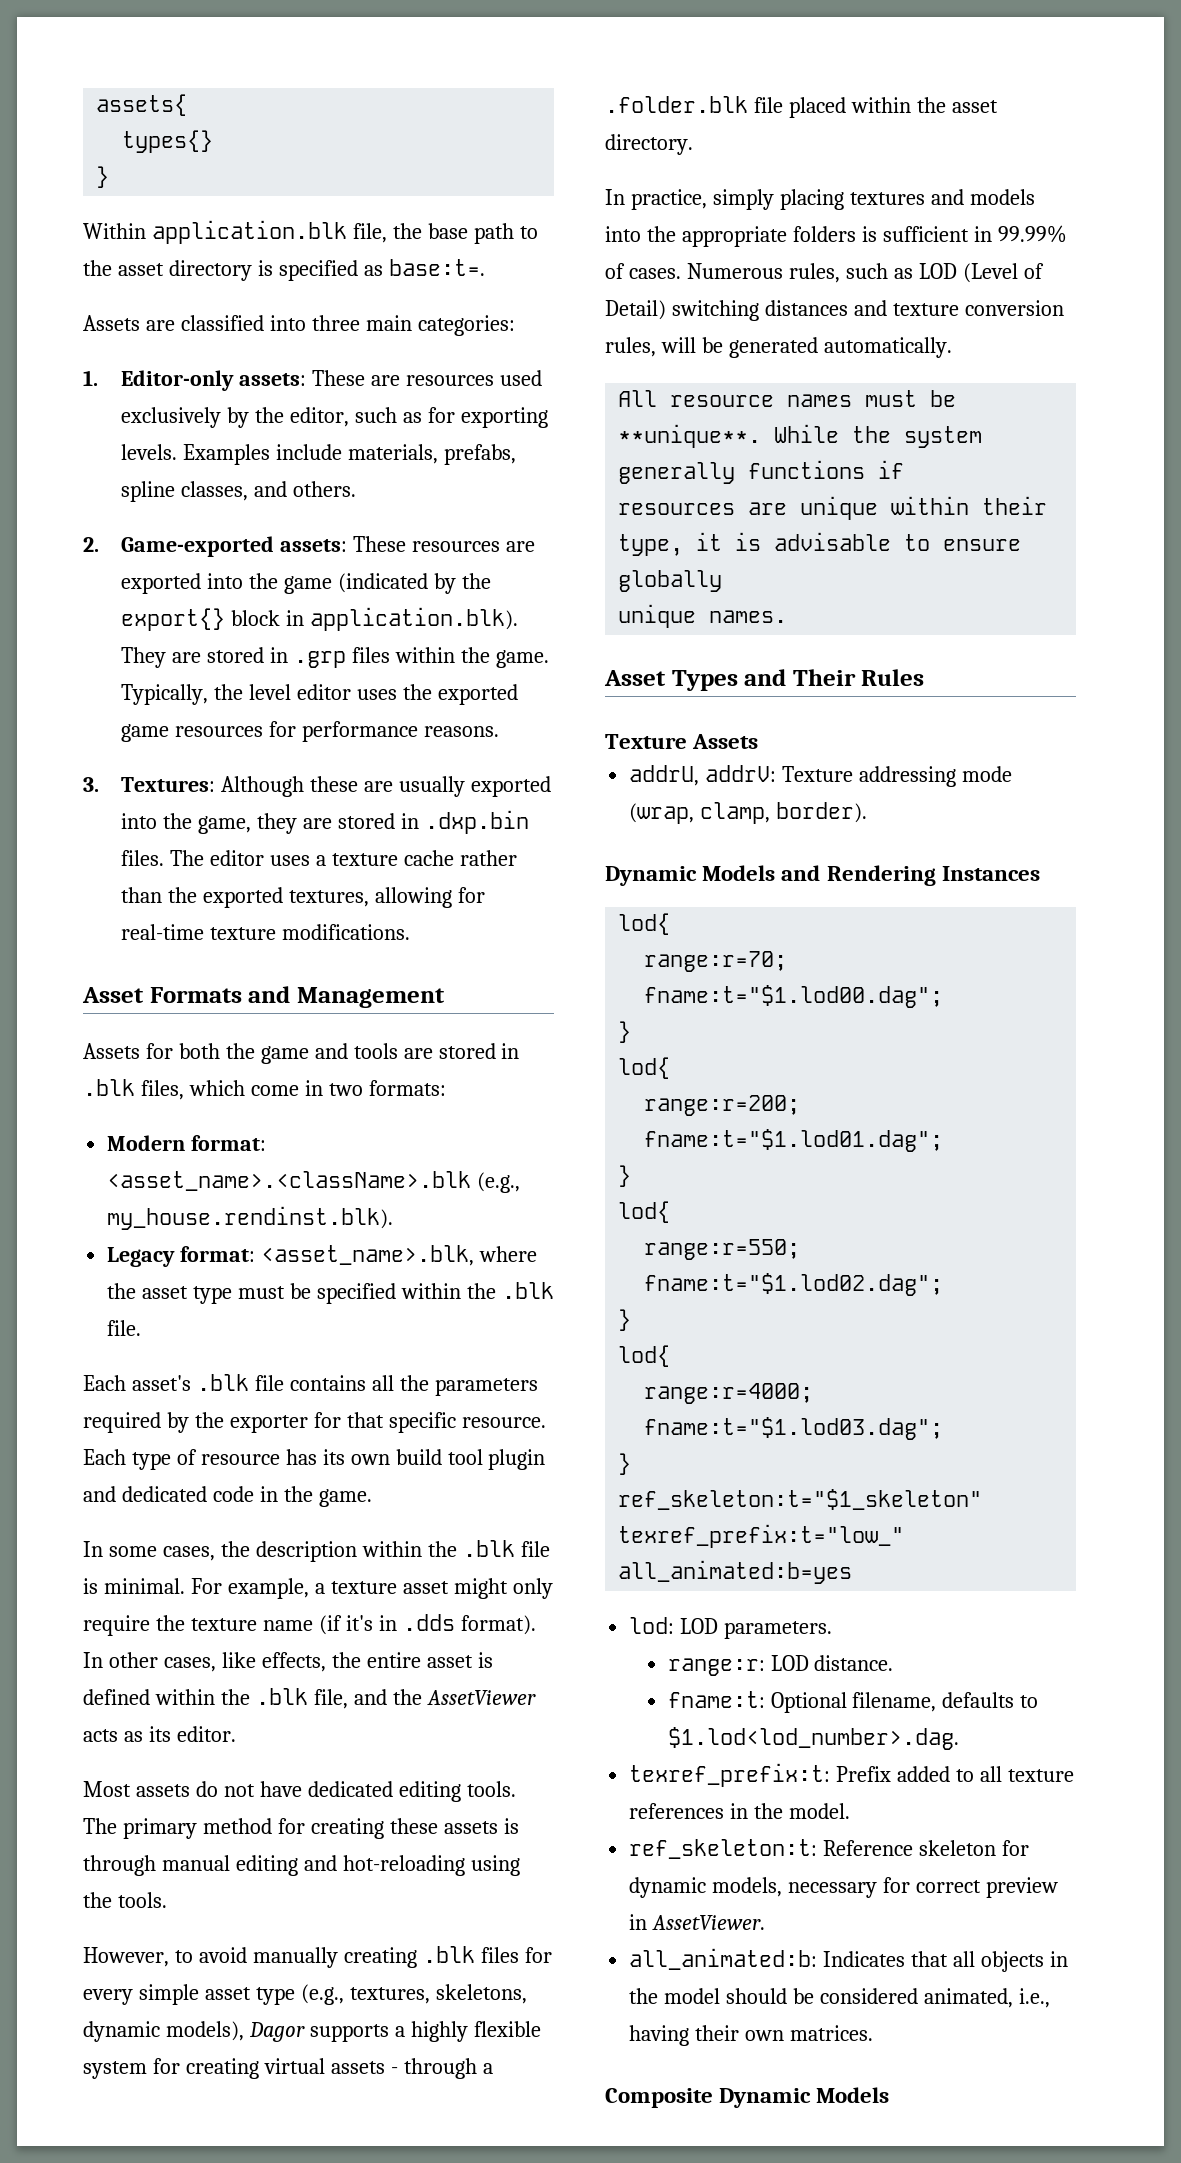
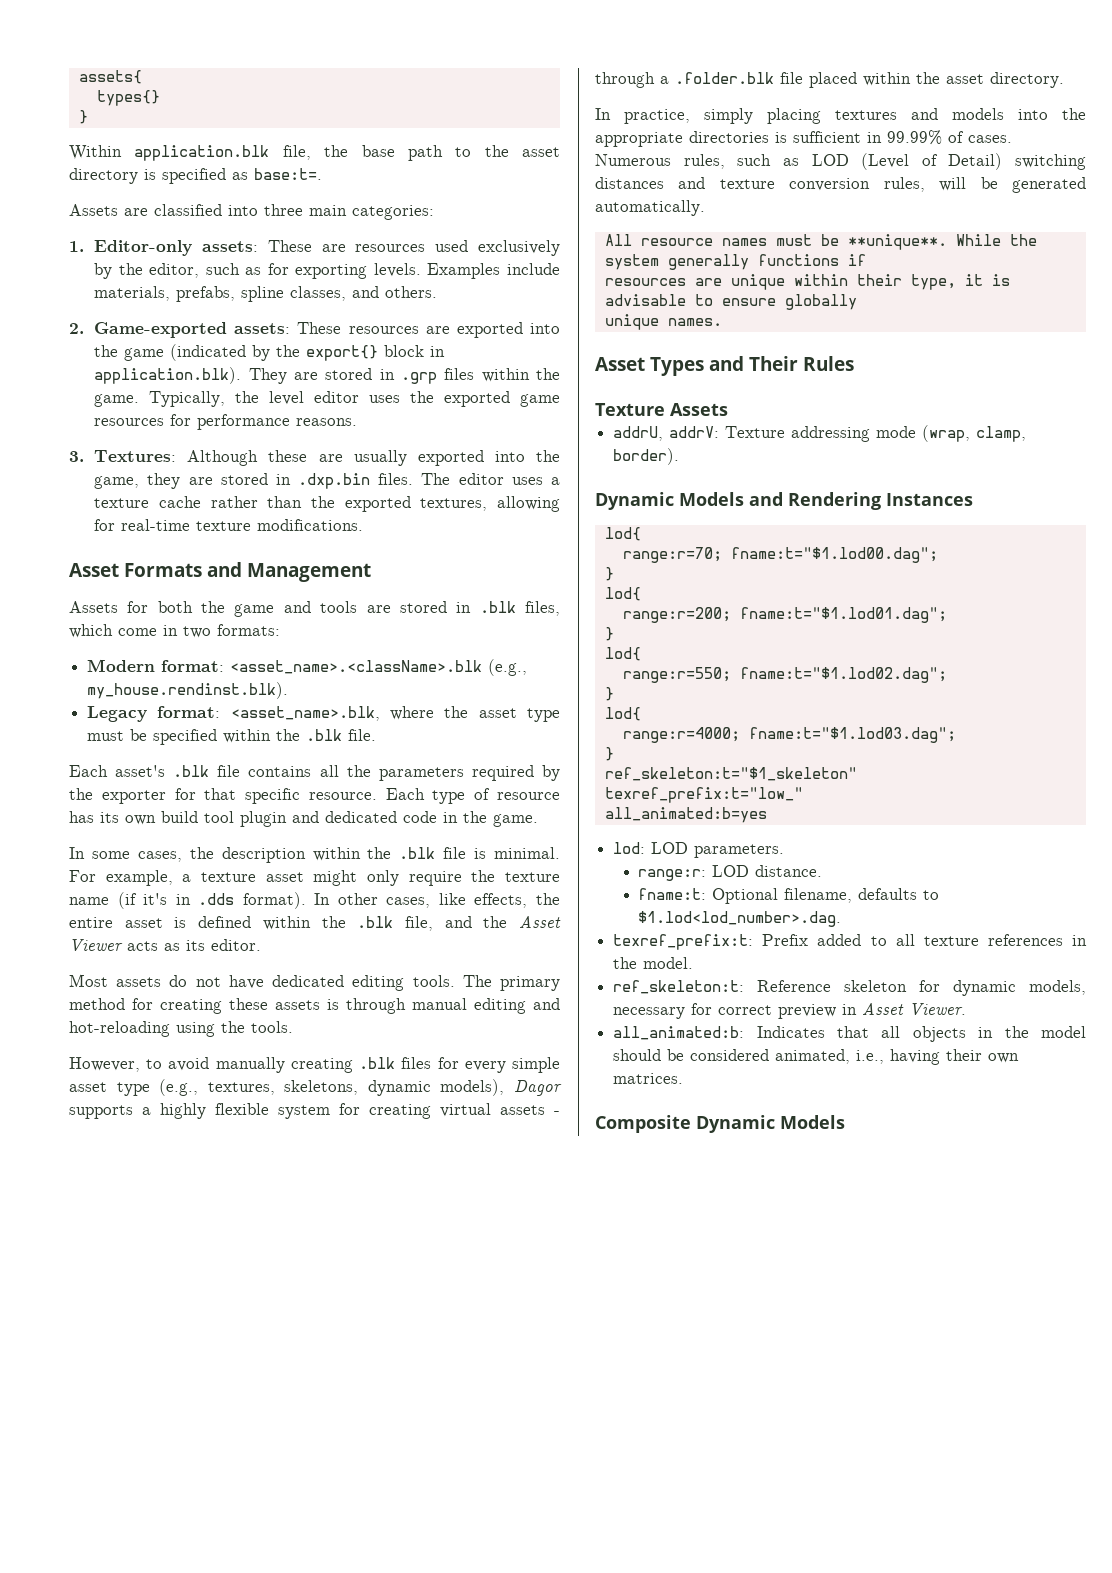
- In other cases, like effects, the entire asset is defined within the .blk file, and the AssetViewer acts as its editor.
+ In other cases, like effects, the entire asset is defined within the .blk file, and the Asset Viewer acts as its editor.
- In practice, simply placing textures and models into the appropriate folders is sufficient in 99.99% of cases.
+ In practice, simply placing textures and models into the appropriate directories is sufficient in 99.99% of cases.
- ref_skeleton:t: Reference skeleton for dynamic models, necessary for correct preview in AssetViewer.
+ ref_skeleton:t: Reference skeleton for dynamic models, necessary for correct preview in Asset Viewer.

